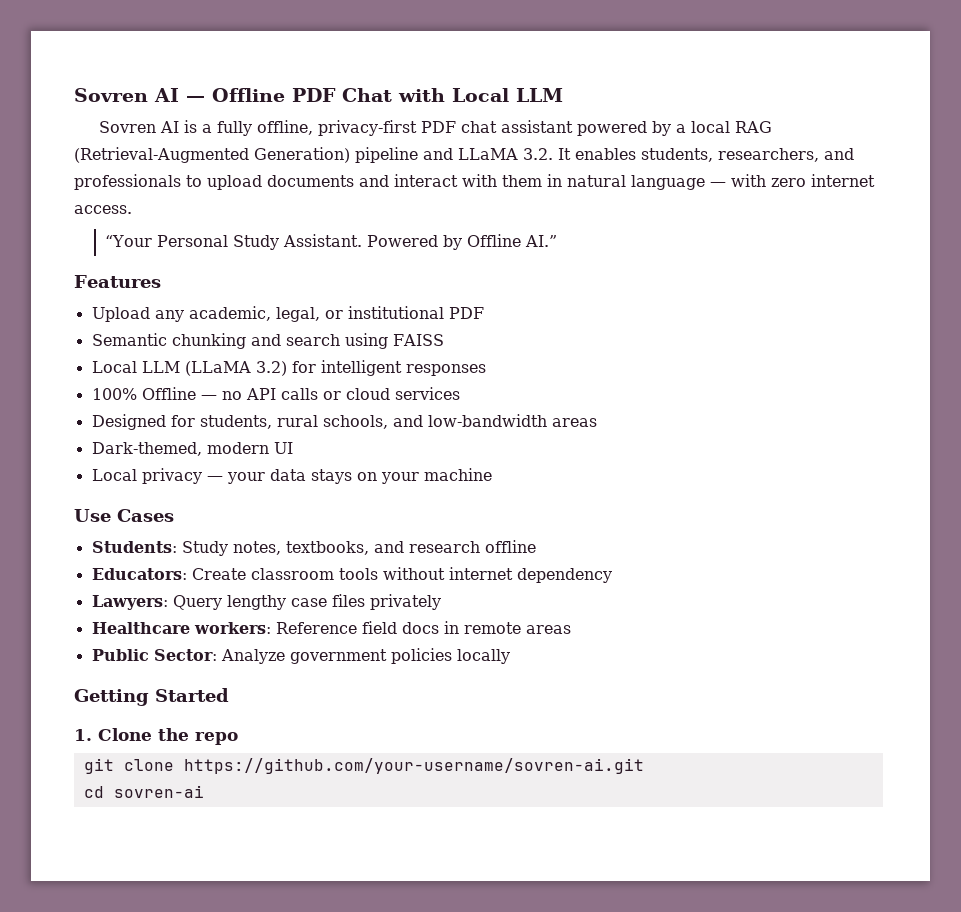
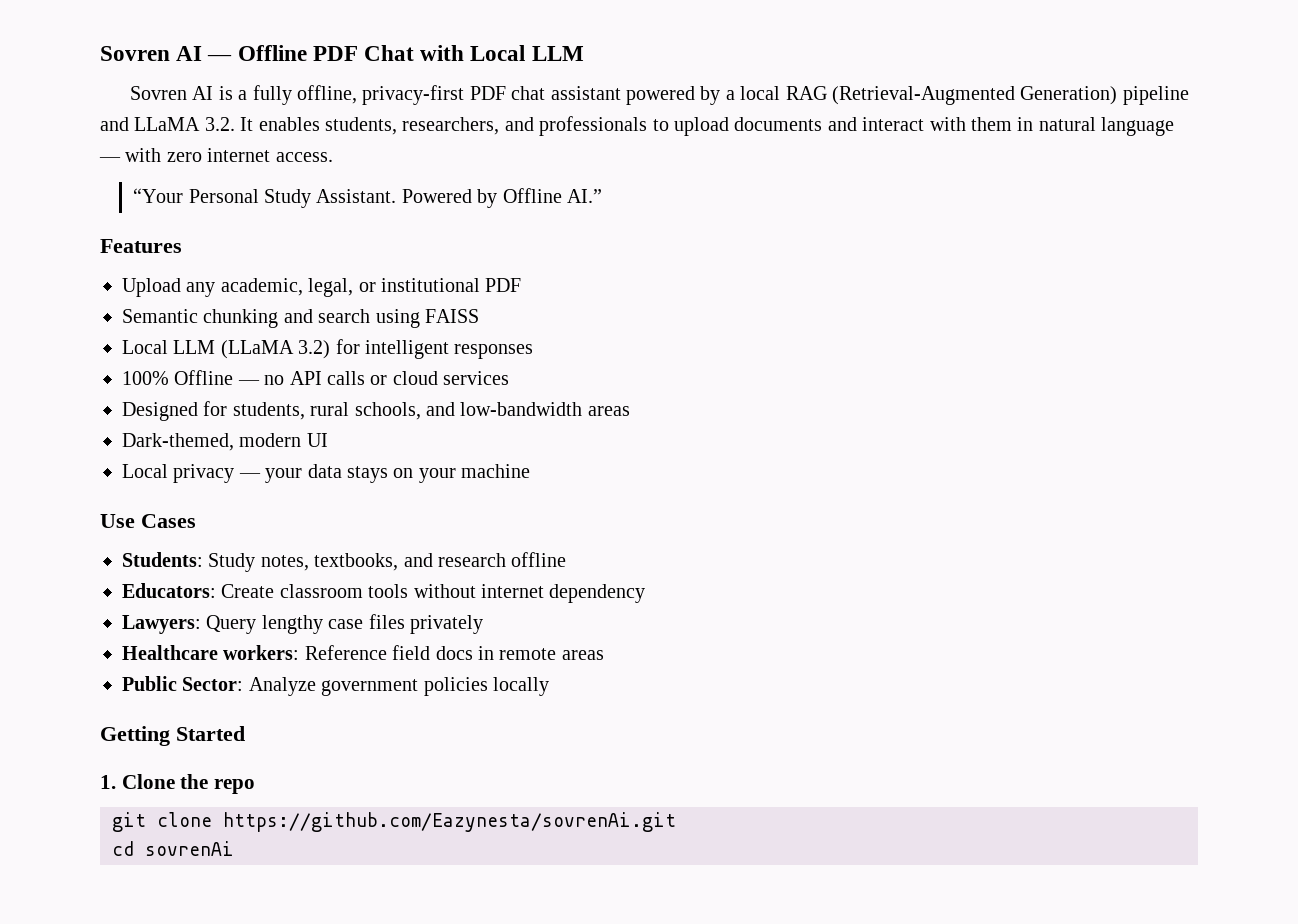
- git clone https://github.com/your-username/sovren-ai.git
+ git clone https://github.com/Eazynesta/sovrenAi.git
- cd sovren-ai
+ cd sovrenAi

